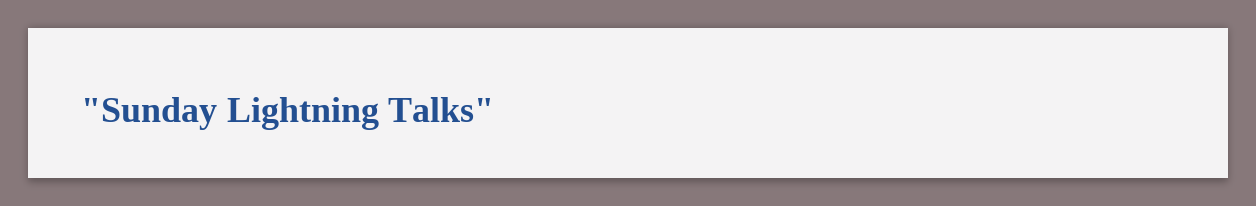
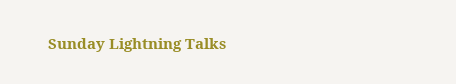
- "Sunday Lightning Talks"
+ Sunday Lightning Talks

